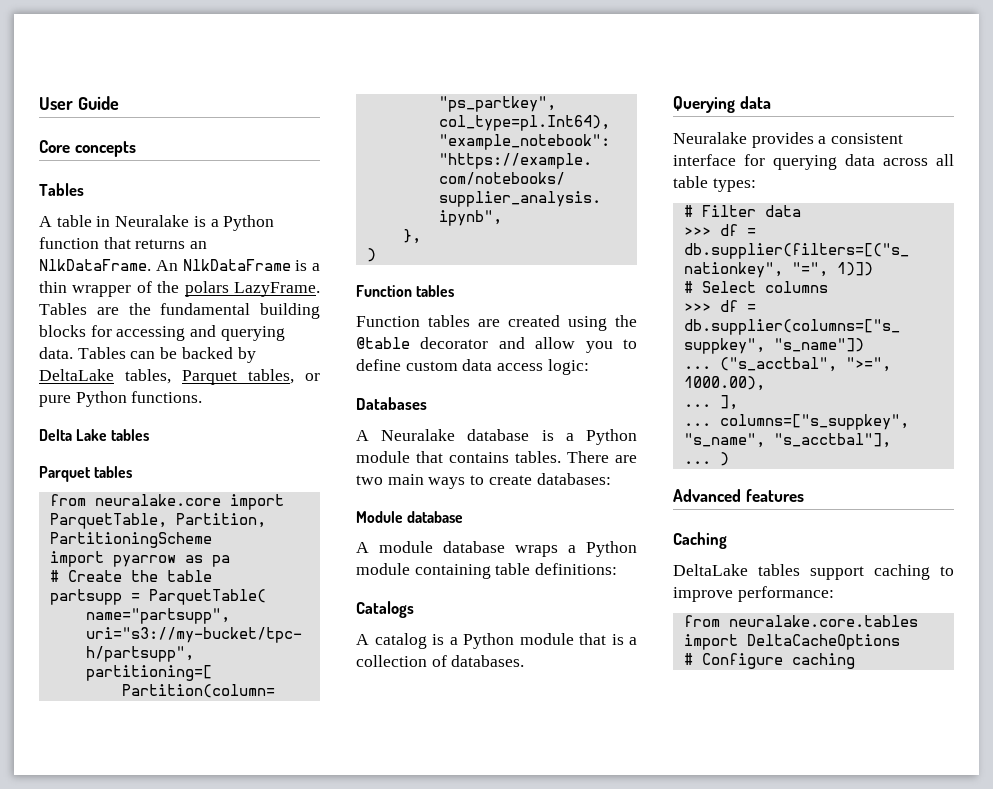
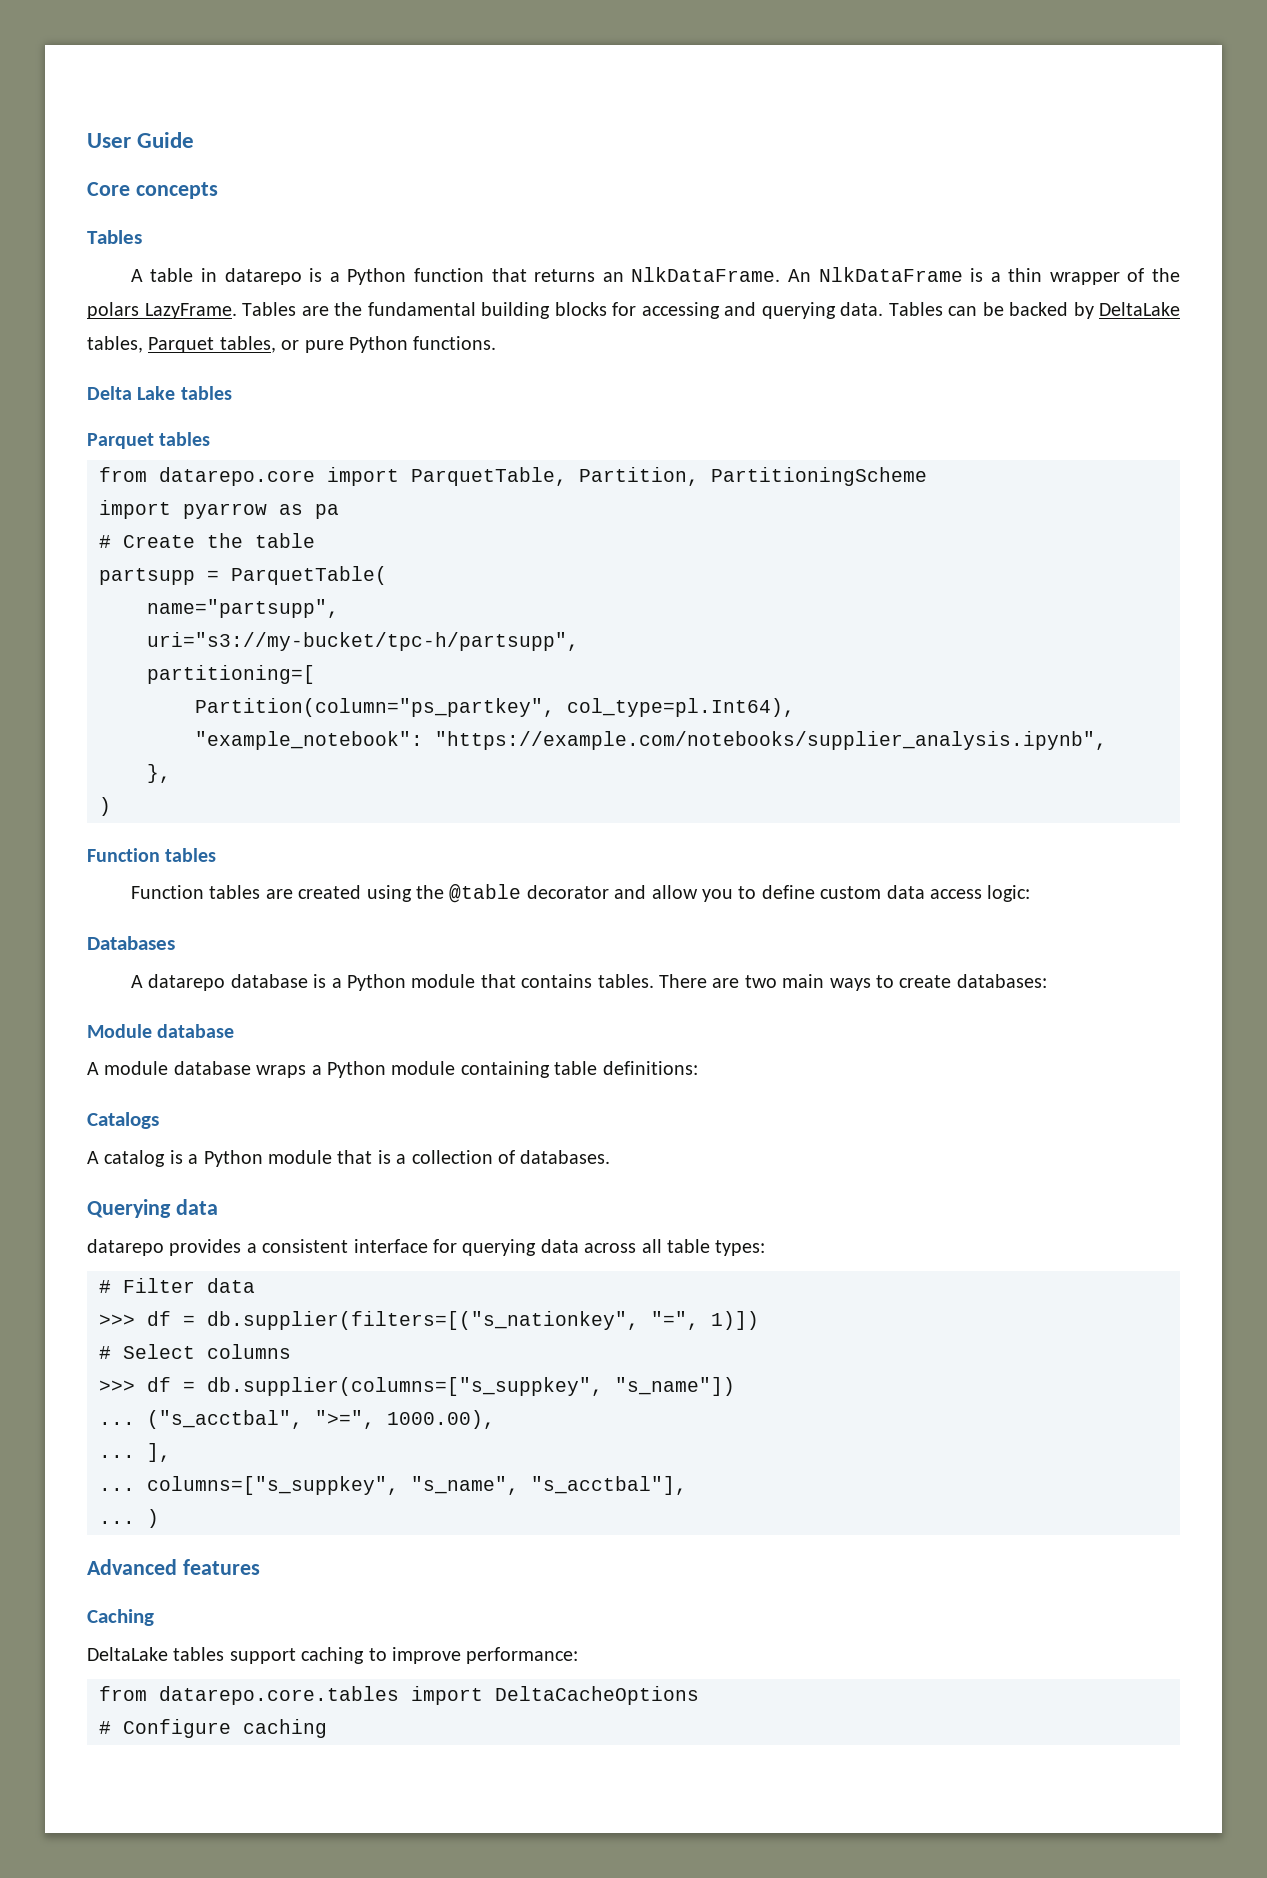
- A table in Neuralake is a Python function that returns an NlkDataFrame.
+ A table in datarepo is a Python function that returns an NlkDataFrame.
- from neuralake.core import ParquetTable, Partition, PartitioningScheme
+ from datarepo.core import ParquetTable, Partition, PartitioningScheme
- A Neuralake database is a Python module that contains tables.
+ A datarepo database is a Python module that contains tables.
- Neuralake provides a consistent interface for querying data across all table types:
+ datarepo provides a consistent interface for querying data across all table types:
- from neuralake.core.tables import DeltaCacheOptions
+ from datarepo.core.tables import DeltaCacheOptions

